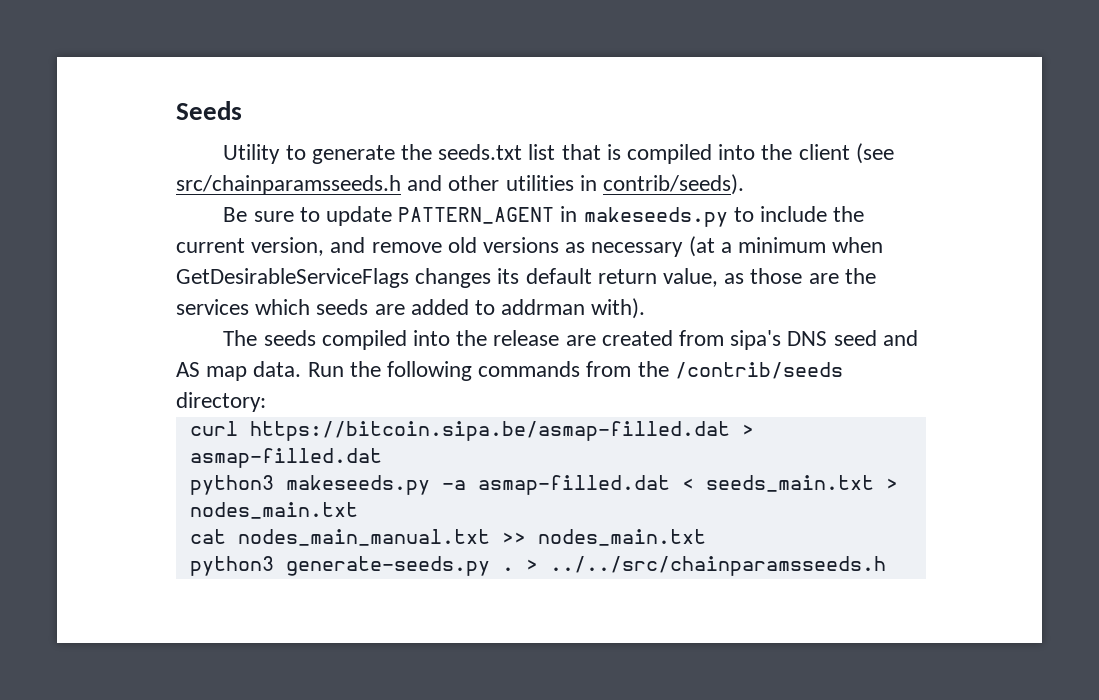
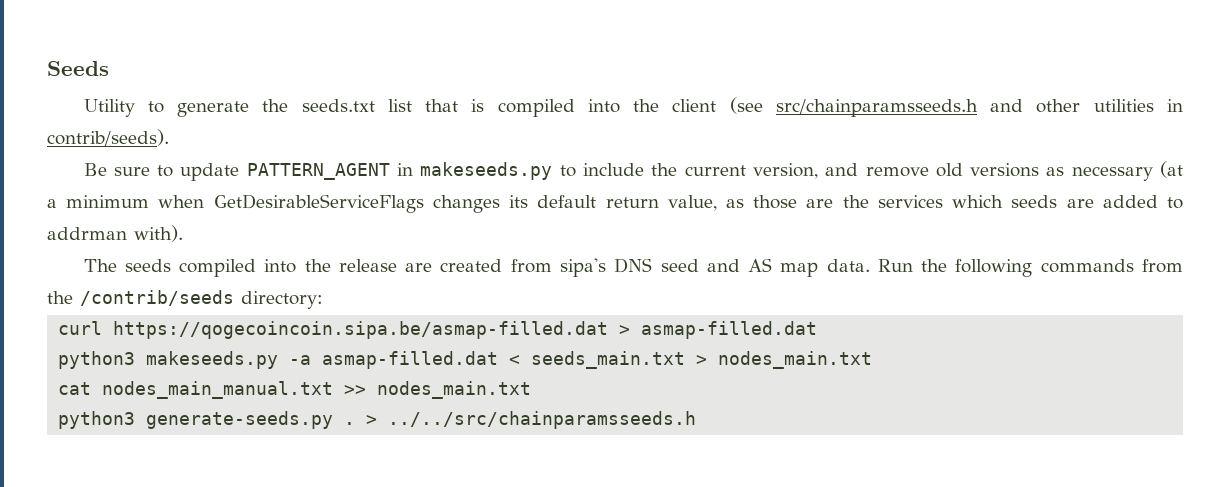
- curl https://bitcoin.sipa.be/asmap-filled.dat > asmap-filled.dat
+ curl https://qogecoincoin.sipa.be/asmap-filled.dat > asmap-filled.dat

